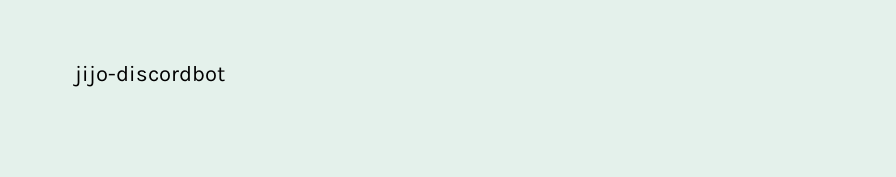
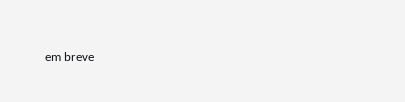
- jijo-discordbot
+ em breve

